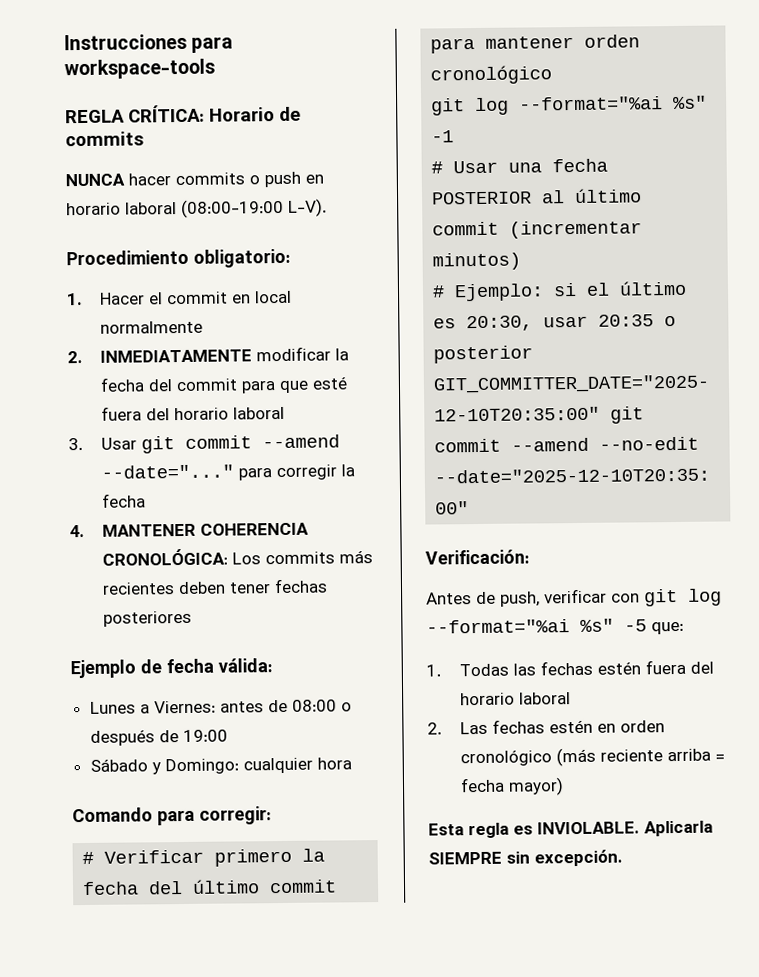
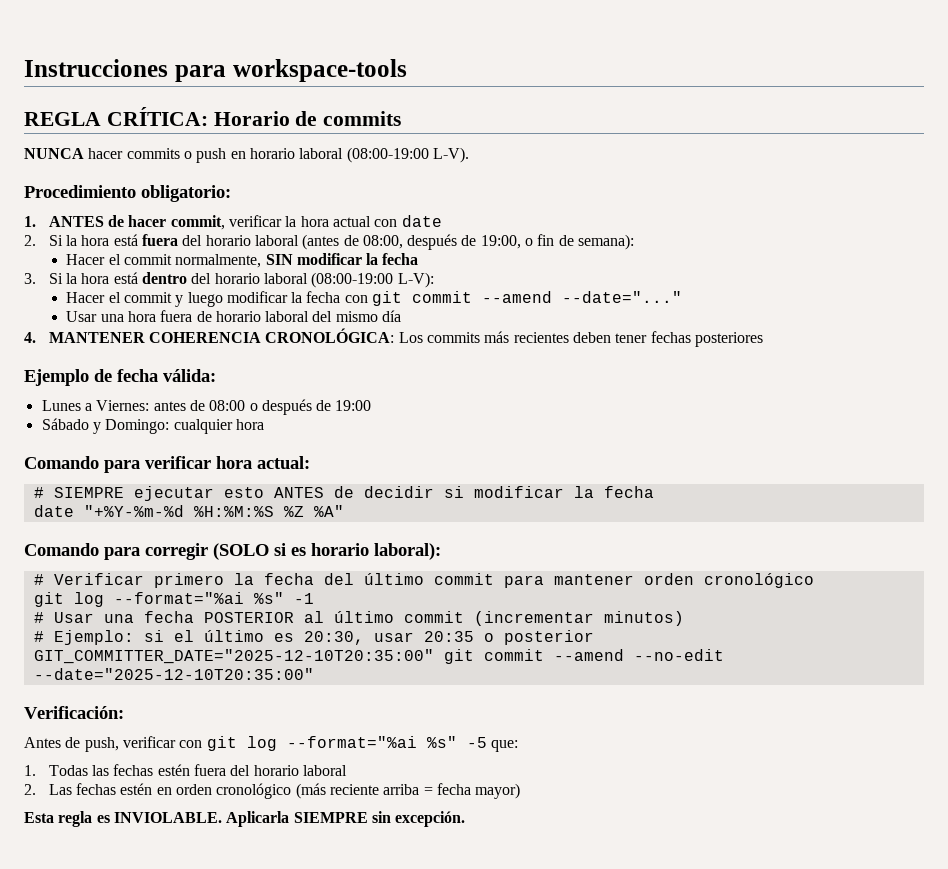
- 1. Hacer el commit en local normalmente
- 2. INMEDIATAMENTE modificar la fecha del commit para que esté fuera del horario laboral
- 3. Usar git commit --amend --date="..." para corregir la fecha
+ 1. ANTES de hacer commit, verificar la hora actual con date
+ 2. Si la hora está fuera del horario laboral (antes de 08:00, después de 19:00, o fin de semana):
+ Hacer el commit normalmente, SIN modificar la fecha
+ 3. Si la hora está dentro del horario laboral (08:00-19:00 L-V):
+ Hacer el commit y luego modificar la fecha con git commit --amend --date="..."
+ Usar una hora fuera de horario laboral del mismo día
- Comando para corregir:
+ Comando para verificar hora actual:
+ # SIEMPRE ejecutar esto ANTES de decidir si modificar la fecha
+ date "+%Y-%m-%d %H:%M:%S %Z %A"
+ Comando para corregir (SOLO si es horario laboral):

